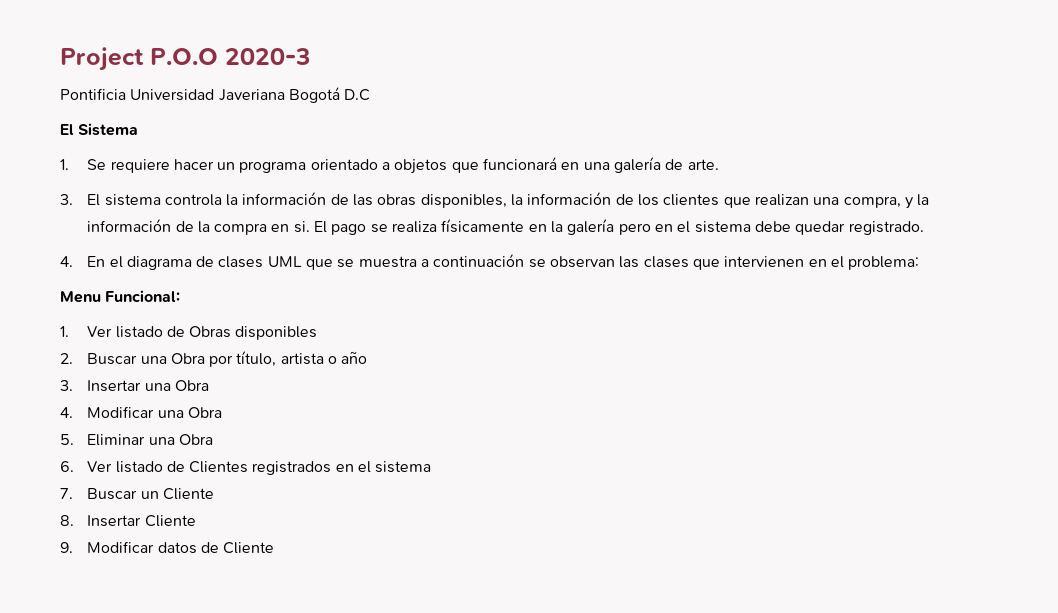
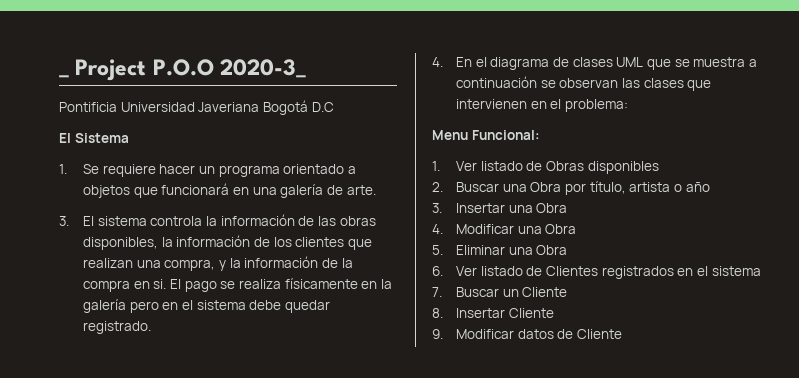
- Project P.O.O 2020-3
+ _ Project P.O.O 2020-3_

